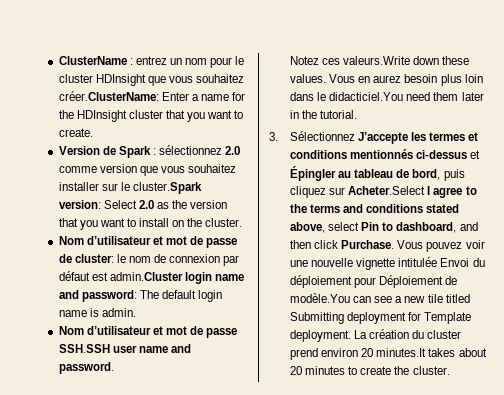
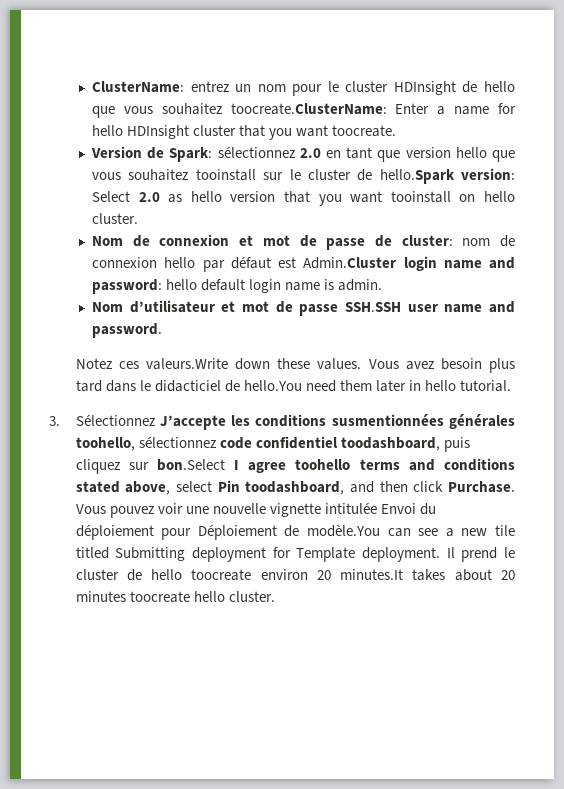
- ClusterName : entrez un nom pour le cluster HDInsight que vous souhaitez créer.ClusterName: Enter a name for the HDInsight cluster that you want to create.
+ ClusterName: entrez un nom pour le cluster HDInsight de hello que vous souhaitez toocreate.ClusterName: Enter a name for hello HDInsight cluster that you want toocreate.
- Version de Spark : sélectionnez 2.0 comme version que vous souhaitez installer sur le cluster.Spark version: Select 2.0 as the version that you want to install on the cluster.
+ Version de Spark: sélectionnez 2.0 en tant que version hello que vous souhaitez tooinstall sur le cluster de hello.Spark version: Select 2.0 as hello version that you want tooinstall on hello cluster.
- Nom d’utilisateur et mot de passe de cluster: le nom de connexion par défaut est admin.Cluster login name and password: The default login name is admin.
+ Nom de connexion et mot de passe de cluster: nom de connexion hello par défaut est Admin.Cluster login name and password: hello default login name is admin.
- Vous en aurez besoin plus loin dans le didacticiel.You need them later in the tutorial.
+ Vous avez besoin plus tard dans le didacticiel de hello.You need them later in hello tutorial.
- 3. Sélectionnez J’accepte les termes et conditions mentionnés ci-dessus et Épingler au tableau de bord, puis cliquez sur Acheter.Select I agree to the terms and conditions stated above, select Pin to dashboard, and then click Purchase.
+ 3. Sélectionnez J’accepte les conditions susmentionnées générales toohello, sélectionnez code confidentiel toodashboard, puis cliquez sur bon.Select I agree toohello terms and conditions stated above, select Pin toodashboard, and then click Purchase.
- La création du cluster prend environ 20 minutes.It takes about 20 minutes to create the cluster.
+ Il prend le cluster de hello toocreate environ 20 minutes.It takes about 20 minutes toocreate hello cluster.

